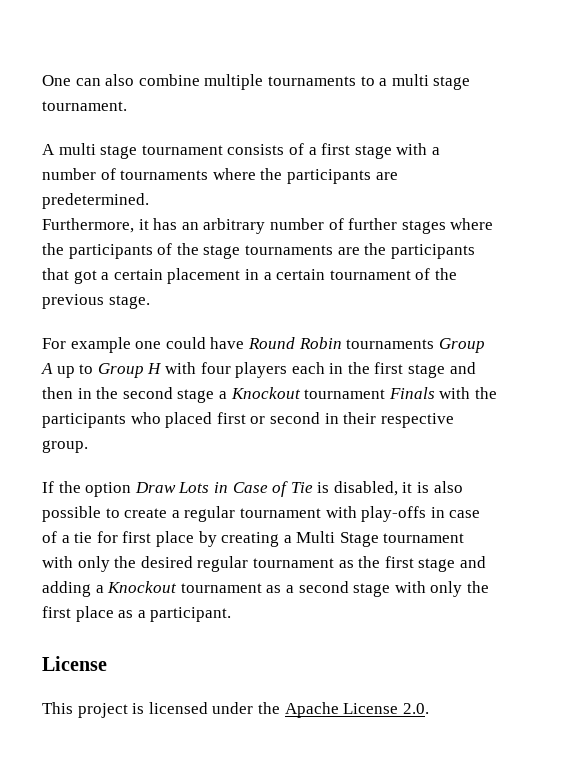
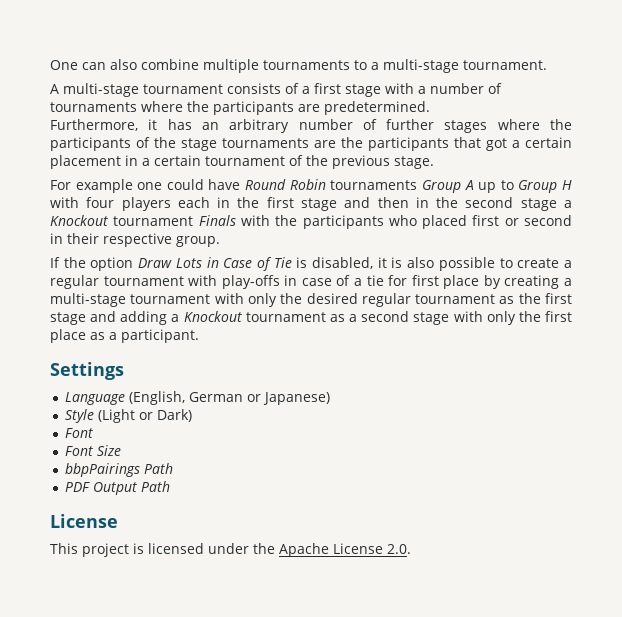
- One can also combine multiple tournaments to a multi stage tournament.
+ One can also combine multiple tournaments to a multi-stage tournament.
- A multi stage tournament consists of a first stage with a number of tournaments where the participants are predetermined.
+ A multi-stage tournament consists of a first stage with a number of tournaments where the participants are predetermined.
- If the option Draw Lots in Case of Tie is disabled, it is also possible to create a regular tournament with play-offs in case of a tie for first place by creating a Multi Stage tournament with only the desired regular tournament as the first stage and adding a Knockout tournament as a second stage with only the first place as a participant.
+ If the option Draw Lots in Case of Tie is disabled, it is also possible to create a regular tournament with play-offs in case of a tie for first place by creating a multi-stage tournament with only the desired regular tournament as the first stage and adding a Knockout tournament as a second stage with only the first place as a participant.
+ Settings
+ Language (English, German or Japanese)
+ Style (Light or Dark)
+ Font
+ Font Size
+ bbpPairings Path
+ PDF Output Path

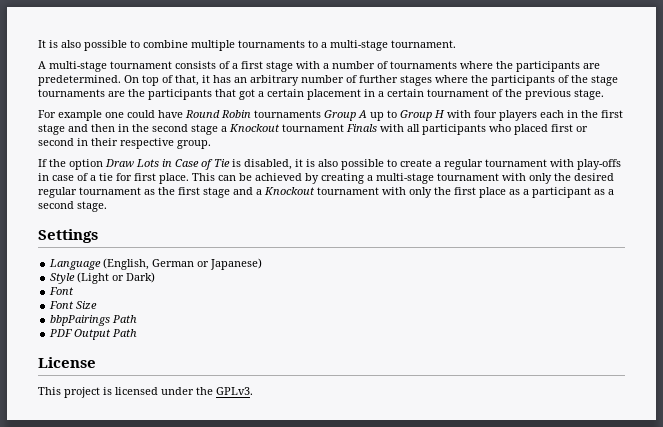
- One can also combine multiple tournaments to a multi-stage tournament.
+ It is also possible to combine multiple tournaments to a multi-stage tournament.
- A multi-stage tournament consists of a first stage with a number of tournaments where the participants are predetermined.
- Furthermore, it has an arbitrary number of further stages where the participants of the stage tournaments are the participants that got a certain placement in a certain tournament of the previous stage.
+ A multi-stage tournament consists of a first stage with a number of tournaments where the participants are predetermined. On top of that, it has an arbitrary number of further stages where the participants of the stage tournaments are the participants that got a certain placement in a certain tournament of the previous stage.
- For example one could have Round Robin tournaments Group A up to Group H with four players each in the first stage and then in the second stage a Knockout tournament Finals with the participants who placed first or second in their respective group.
+ For example one could have Round Robin tournaments Group A up to Group H with four players each in the first stage and then in the second stage a Knockout tournament Finals with all participants who placed first or second in their respective group.
- If the option Draw Lots in Case of Tie is disabled, it is also possible to create a regular tournament with play-offs in case of a tie for first place by creating a multi-stage tournament with only the desired regular tournament as the first stage and adding a Knockout tournament as a second stage with only the first place as a participant.
+ If the option Draw Lots in Case of Tie is disabled, it is also possible to create a regular tournament with play-offs in case of a tie for first place. This can be achieved by creating a multi-stage tournament with only the desired regular tournament as the first stage and a Knockout tournament with only the first place as a participant as a second stage.
- This project is licensed under the Apache License 2.0.
+ This project is licensed under the GPLv3.

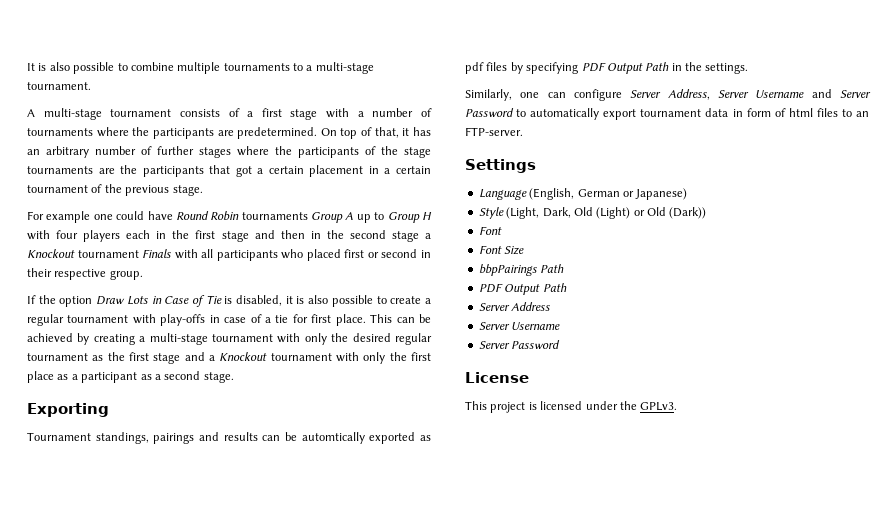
+ Exporting
+ Tournament standings, pairings and results can be automtically exported as pdf files by specifying PDF Output Path in the settings.
+ Similarly, one can configure Server Address, Server Username and Server Password to automatically export tournament data in form of html files to an FTP-server.
- Style (Light or Dark)
+ Style (Light, Dark, Old (Light) or Old (Dark))
+ Server Address
+ Server Username
+ Server Password

